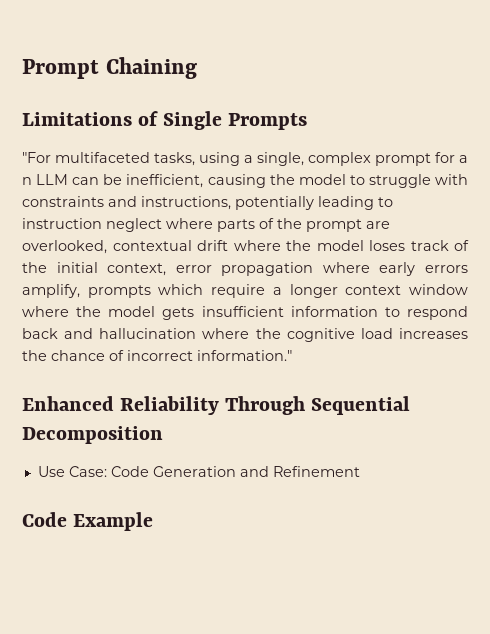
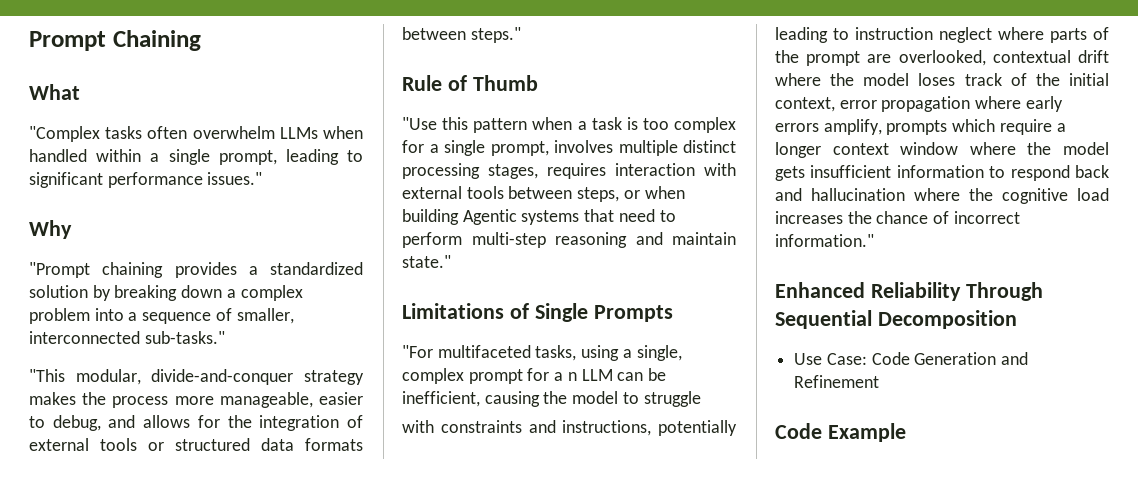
+ What
+ "Complex tasks often overwhelm LLMs when handled within a single prompt, leading to significant performance issues."
+ Why
+ "Prompt chaining provides a standardized solution by breaking down a complex problem into a sequence of smaller, interconnected sub-tasks."
+ "This modular, divide-and-conquer strategy makes the process more manageable, easier to debug, and allows for the integration of external tools or structured data formats between steps."
+ Rule of Thumb
+ "Use this pattern when a task is too complex for a single prompt, involves multiple distinct processing stages, requires interaction with external tools between steps, or when building Agentic systems that need to perform multi-step reasoning and maintain state."
- "For multifaceted tasks, using a single, complex prompt for a n LLM can be inefficient, causing the model to struggle with constraints and instructions, potentially leading to instruction neglect where parts of the prompt are overlooked, contextual drift where the model loses track of the initial context, error propagation where early errors amplify, prompts which require a longer context window where the model gets insufficient information to respond back and hallucination where the cognitive load increases the chance of incorrect information."
+ "For multifaceted tasks, using a single, complex prompt for a n LLM can be inefficient, causing the model to struggle
+ with constraints and instructions, potentially leading to instruction neglect where parts of the prompt are overlooked, contextual drift where the model loses track of the initial context, error propagation where early errors amplify, prompts which require a longer context window where the model gets insufficient information to respond back and hallucination where the cognitive load increases the chance of incorrect information."

